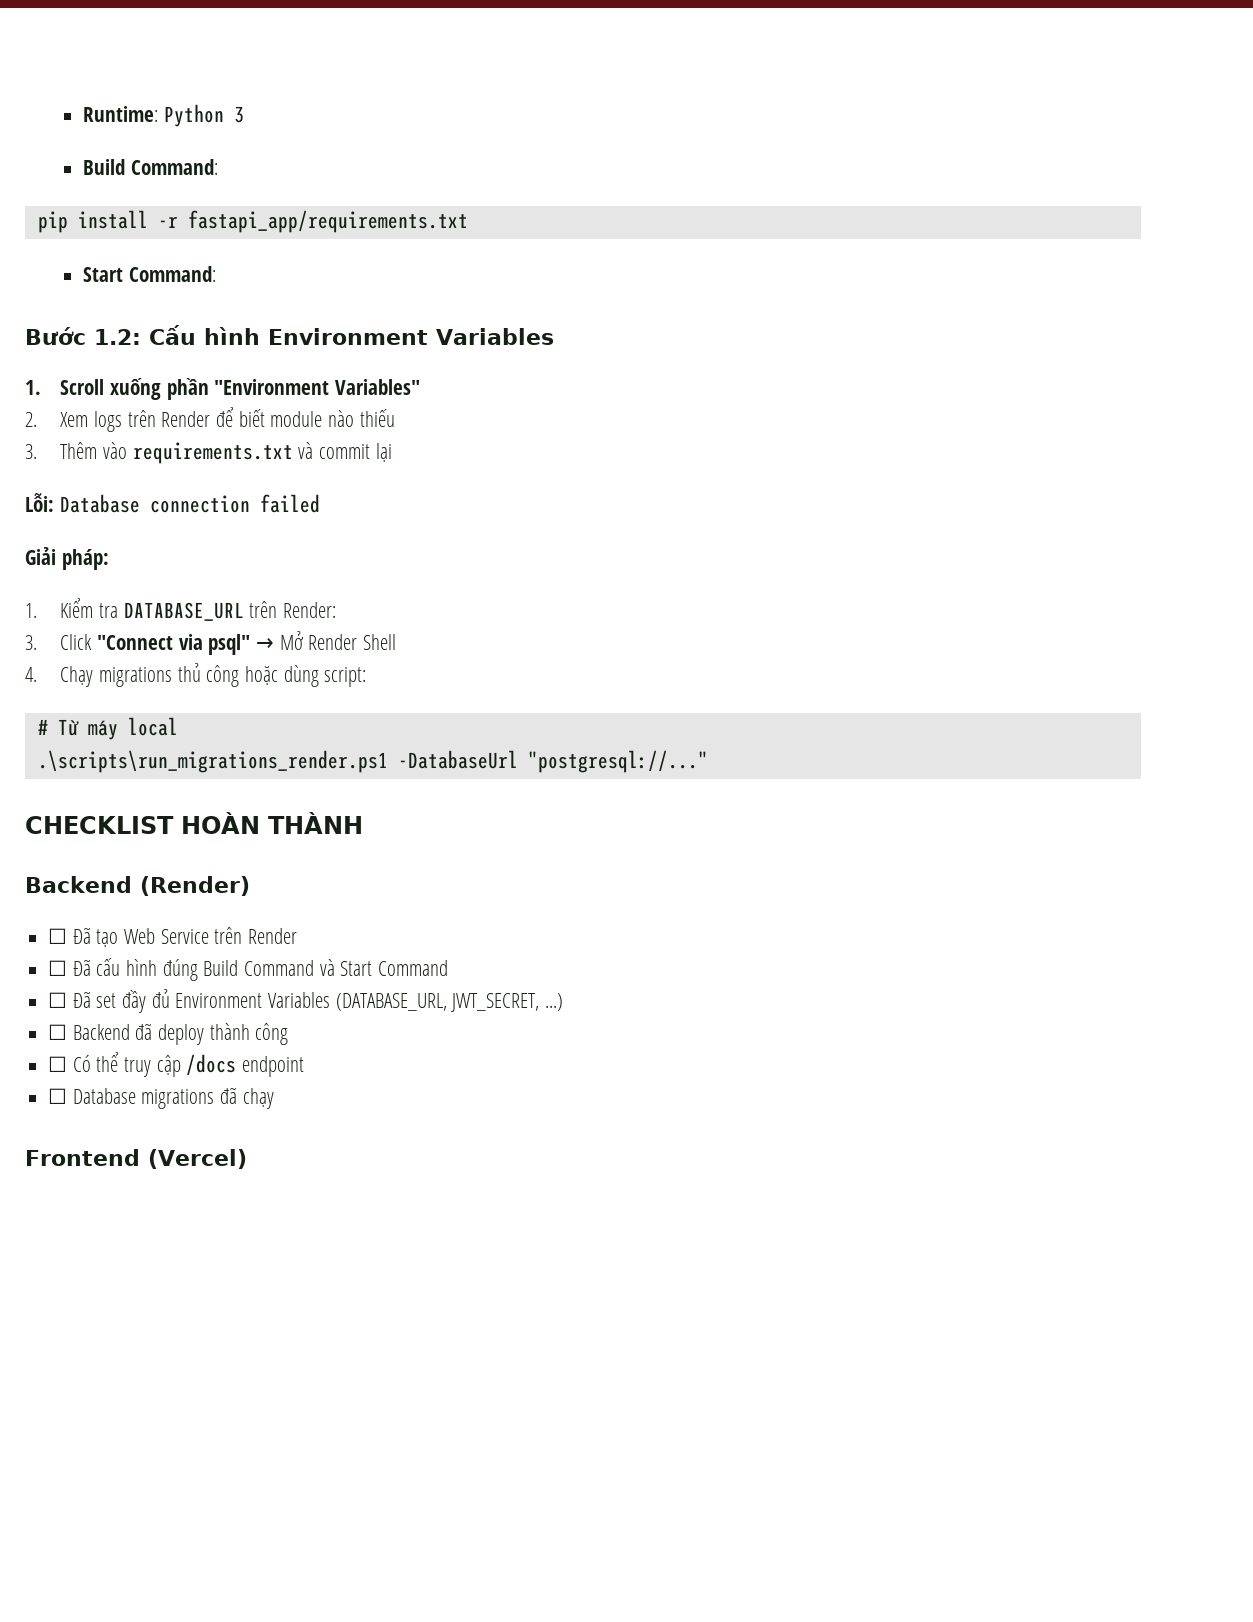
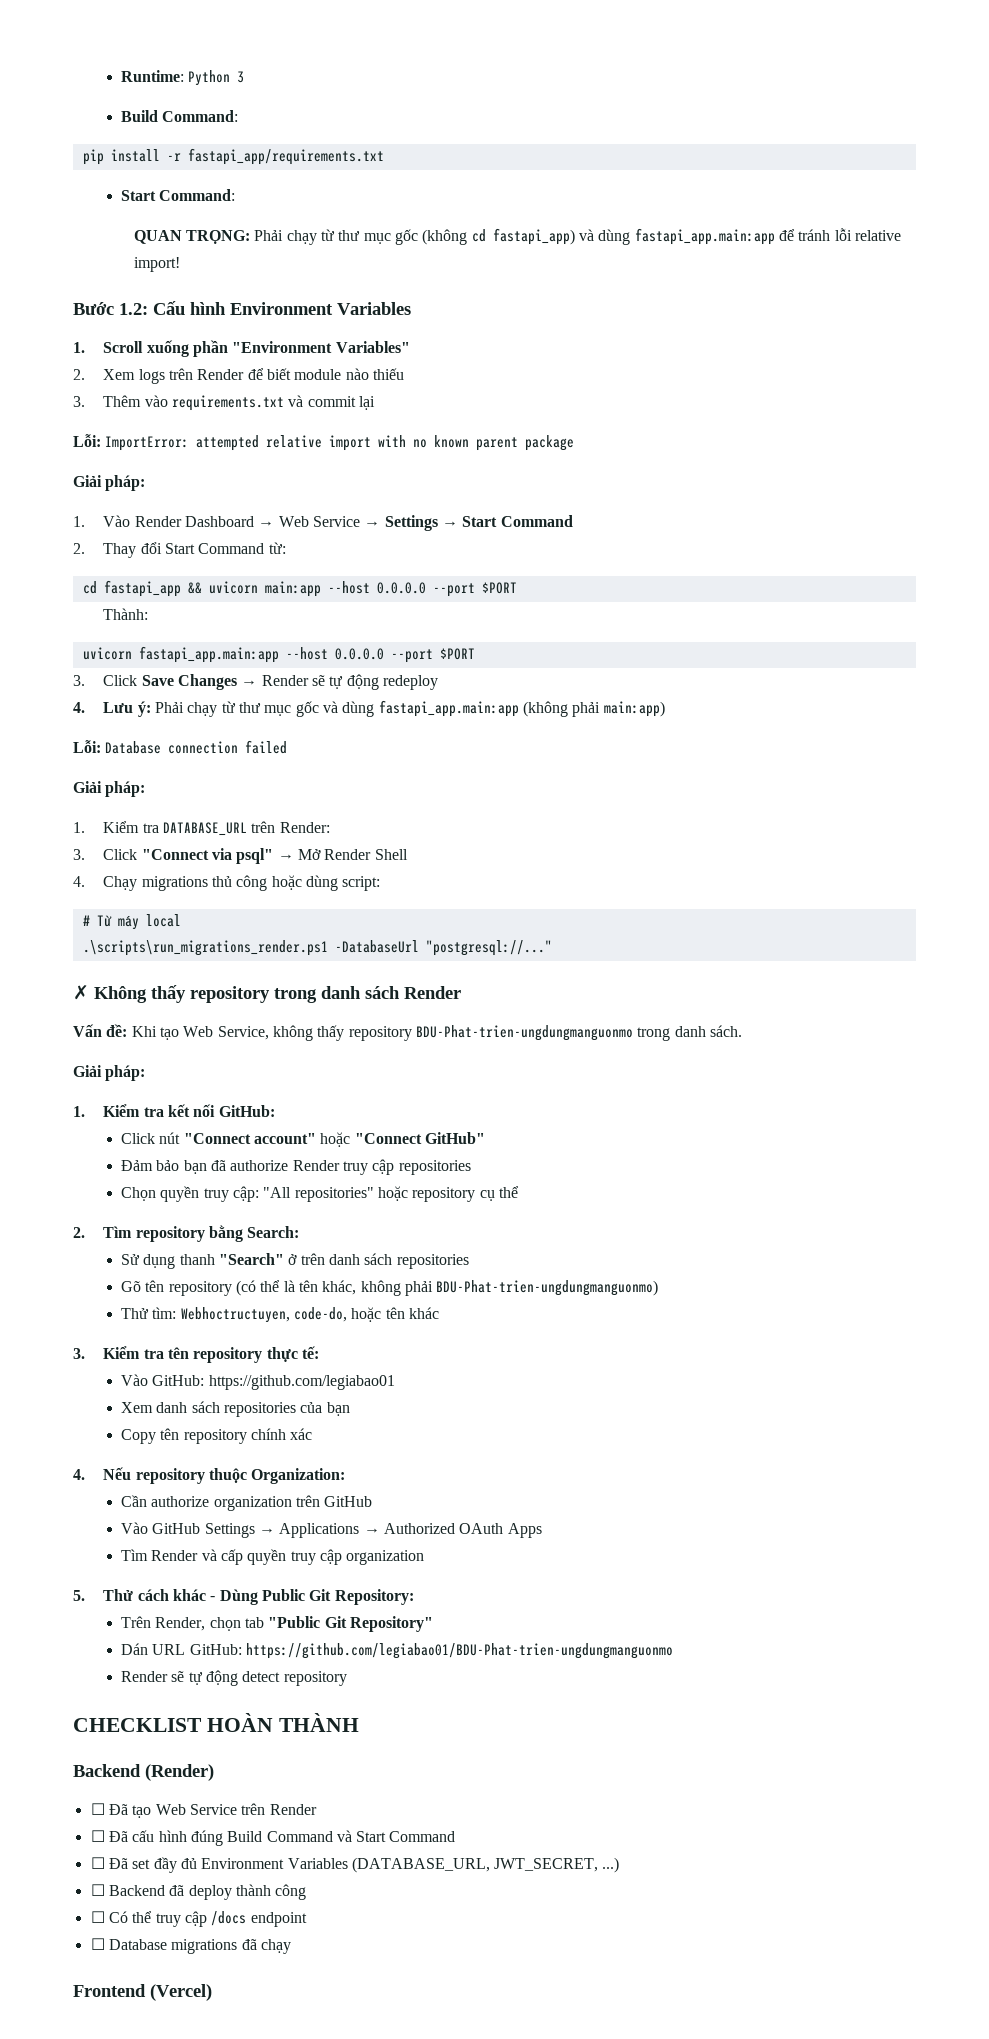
+ QUAN TRỌNG: Phải chạy từ thư mục gốc (không cd fastapi_app) và dùng fastapi_app.main:app để tránh lỗi relative import!
+ Lỗi: ImportError: attempted relative import with no known parent package
+ Giải pháp:
+ 1. Vào Render Dashboard → Web Service → Settings → Start Command
+ 2. Thay đổi Start Command từ:
+ cd fastapi_app && uvicorn main:app --host 0.0.0.0 --port $PORT
+ Thành:
+ uvicorn fastapi_app.main:app --host 0.0.0.0 --port $PORT
+ 3. Click Save Changes → Render sẽ tự động redeploy
+ 4. Lưu ý: Phải chạy từ thư mục gốc và dùng fastapi_app.main:app (không phải main:app)
+ ✗ Không thấy repository trong danh sách Render
+ Vấn đề: Khi tạo Web Service, không thấy repository BDU-Phat-trien-ungdungmanguonmo trong danh sách.
+ Giải pháp:
+ 1. Kiểm tra kết nối GitHub:
+ Click nút "Connect account" hoặc "Connect GitHub"
+ Đảm bảo bạn đã authorize Render truy cập repositories
+ Chọn quyền truy cập: "All repositories" hoặc repository cụ thể
+ 2. Tìm repository bằng Search:
+ Sử dụng thanh "Search" ở trên danh sách repositories
+ Gõ tên repository (có thể là tên khác, không phải BDU-Phat-trien-ungdungmanguonmo)
+ Thử tìm: Webhoctructuyen, code-do, hoặc tên khác
+ 3. Kiểm tra tên repository thực tế:
+ Vào GitHub: https://github.com/legiabao01
+ Xem danh sách repositories của bạn
+ Copy tên repository chính xác
+ 4. Nếu repository thuộc Organization:
+ Cần authorize organization trên GitHub
+ Vào GitHub Settings → Applications → Authorized OAuth Apps
+ Tìm Render và cấp quyền truy cập organization
+ 5. Thử cách khác - Dùng Public Git Repository:
+ Trên Render, chọn tab "Public Git Repository"
+ Dán URL GitHub: https://github.com/legiabao01/BDU-Phat-trien-ungdungmanguonmo
+ Render sẽ tự động detect repository

